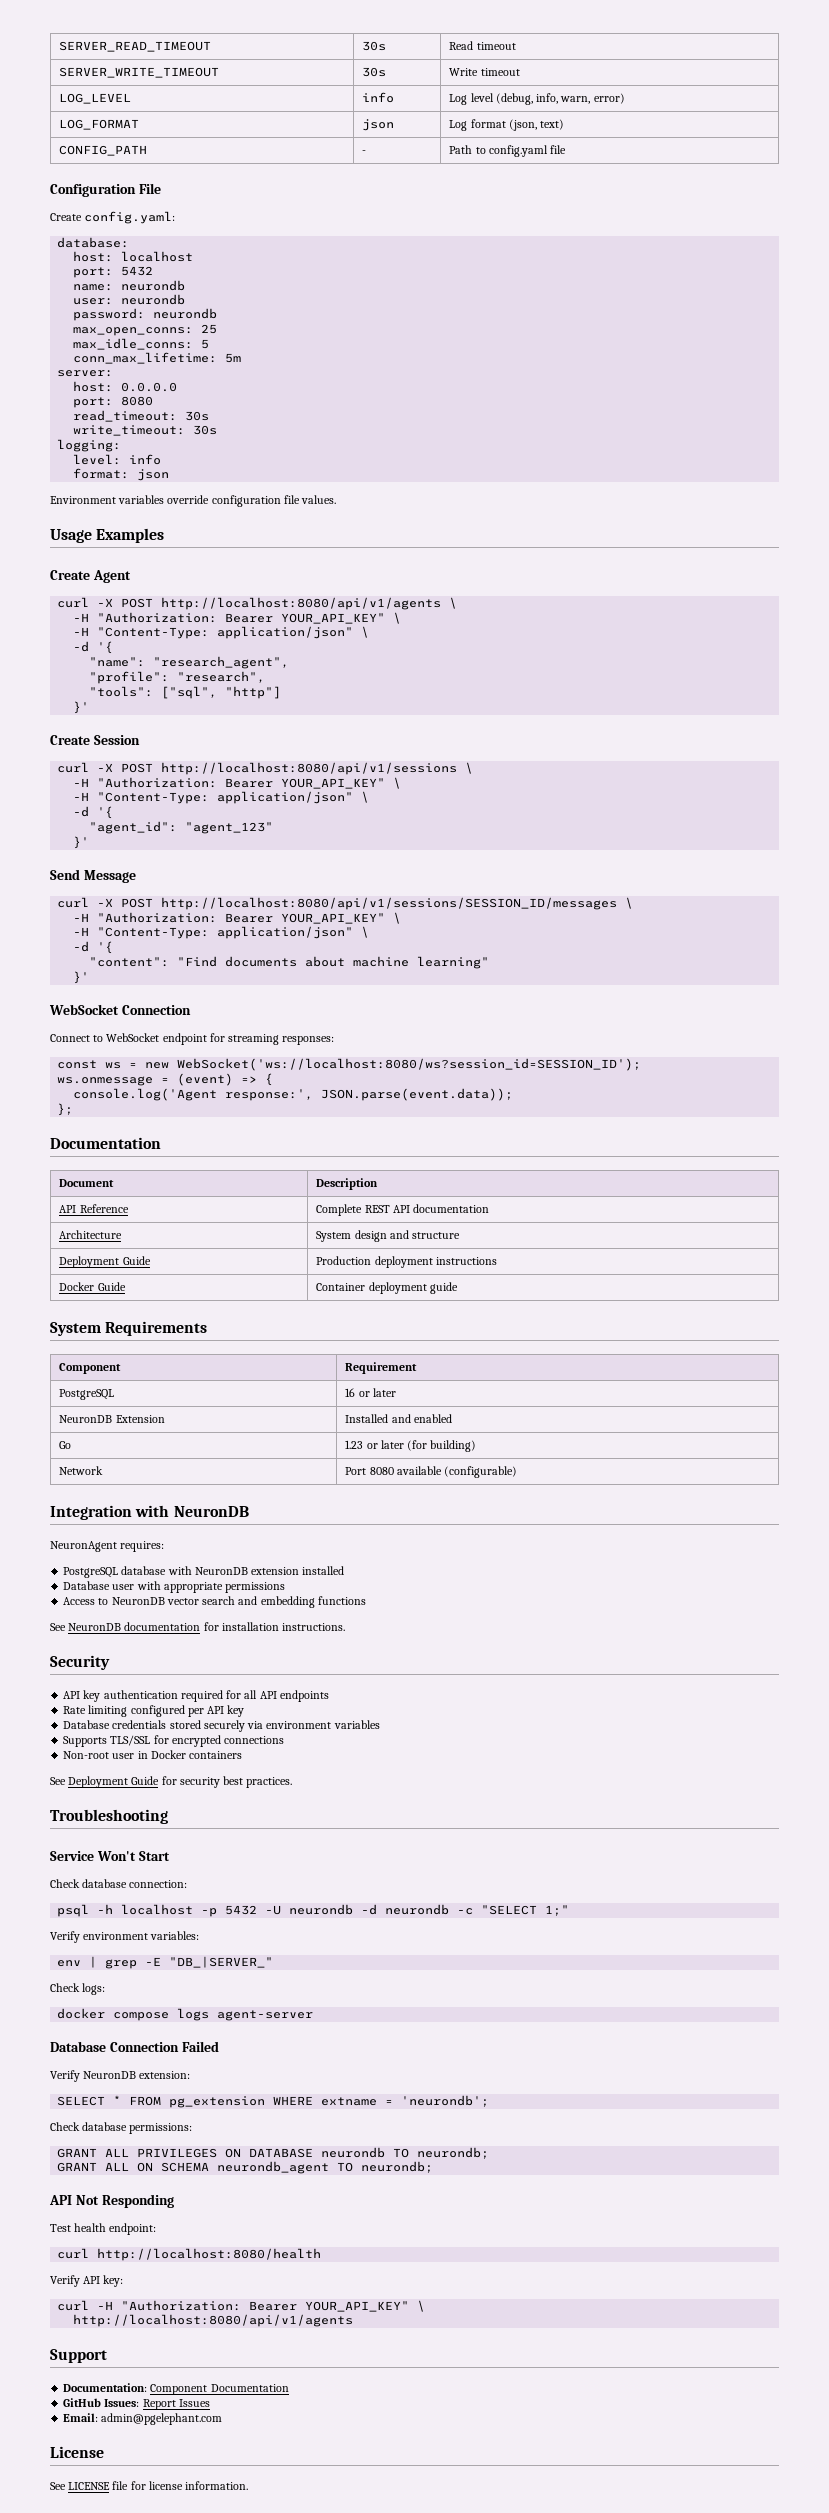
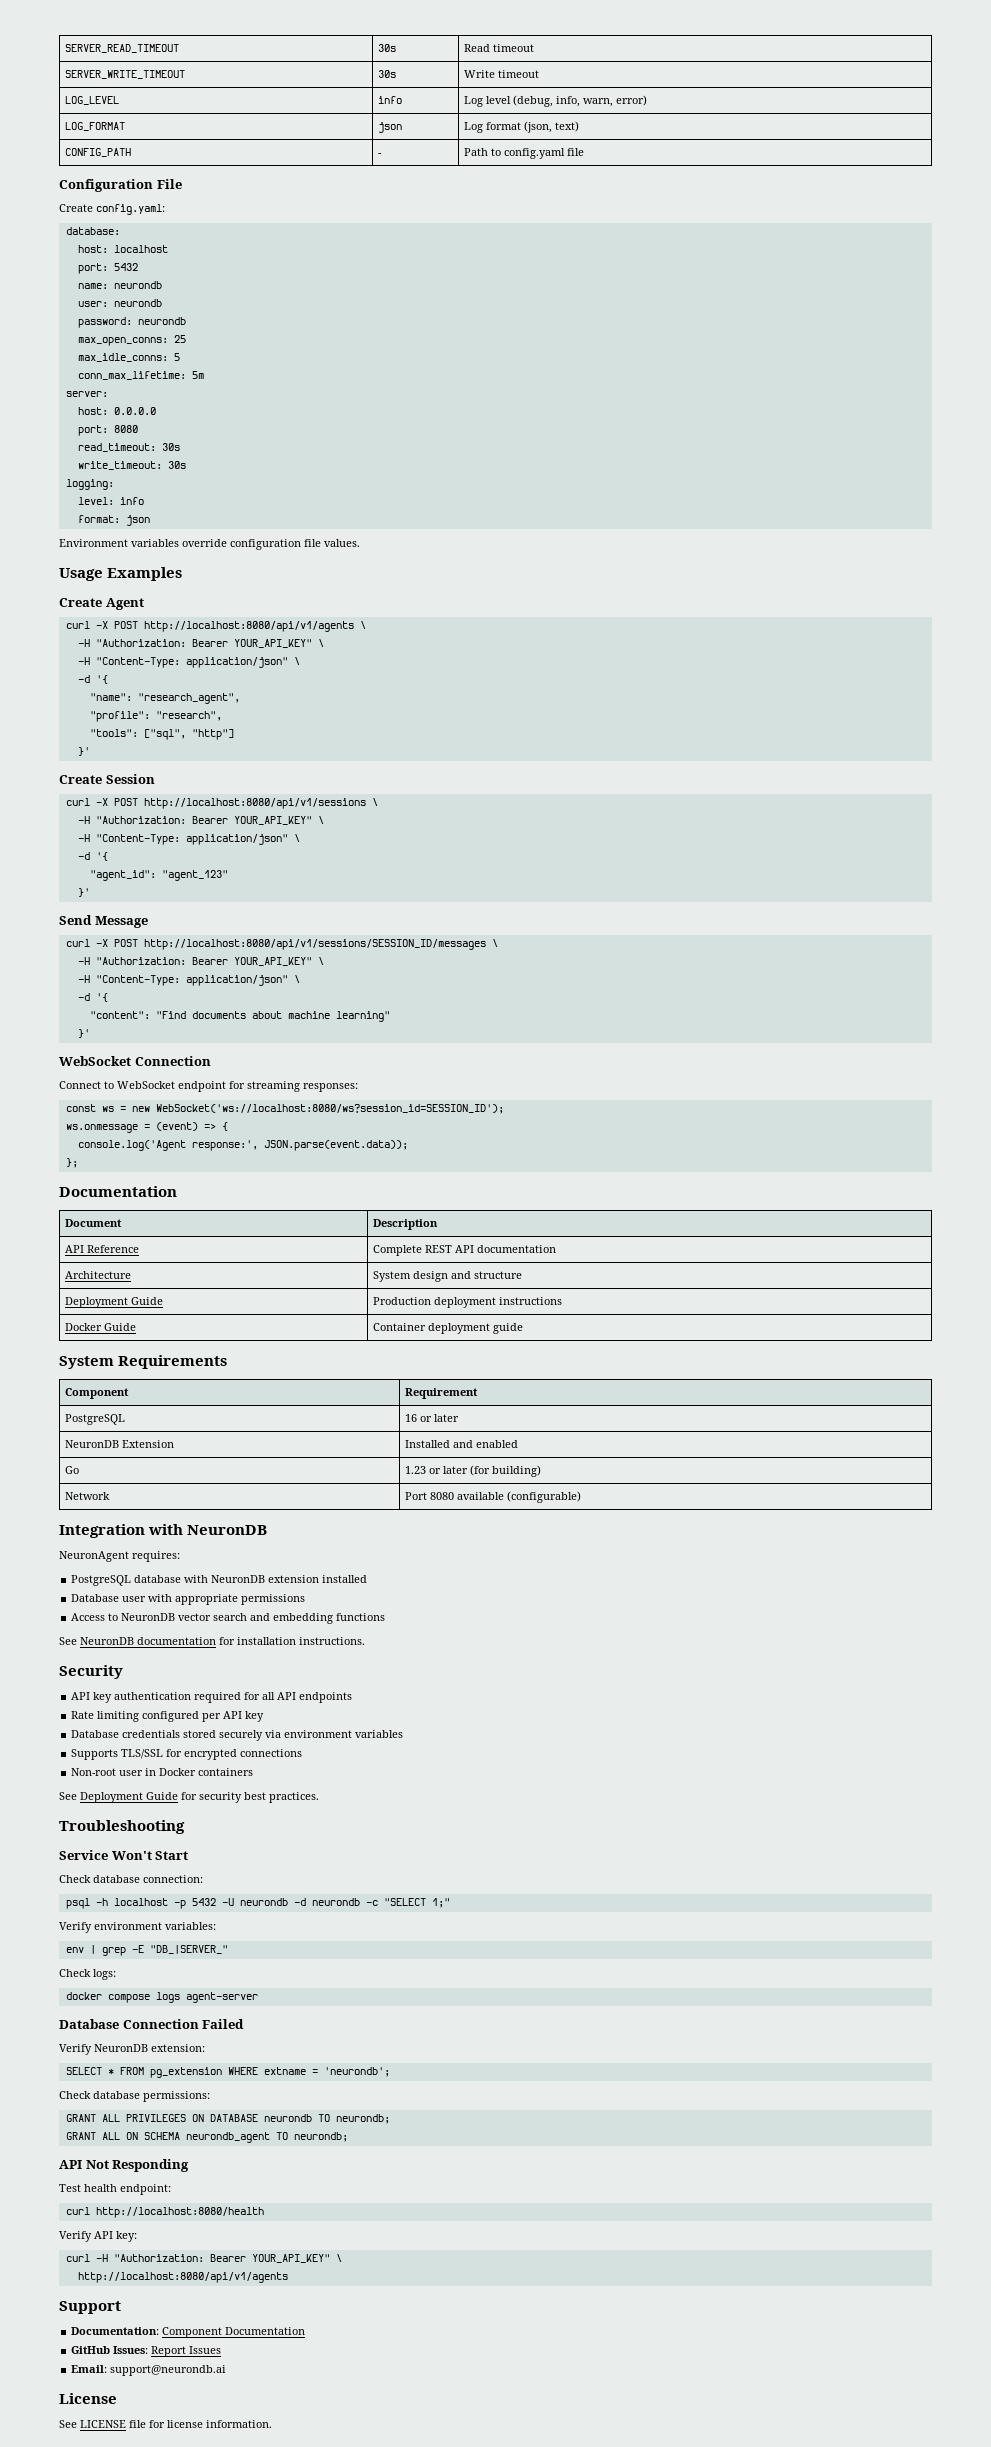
- Email: admin@pgelephant.com
+ Email: support@neurondb.ai

